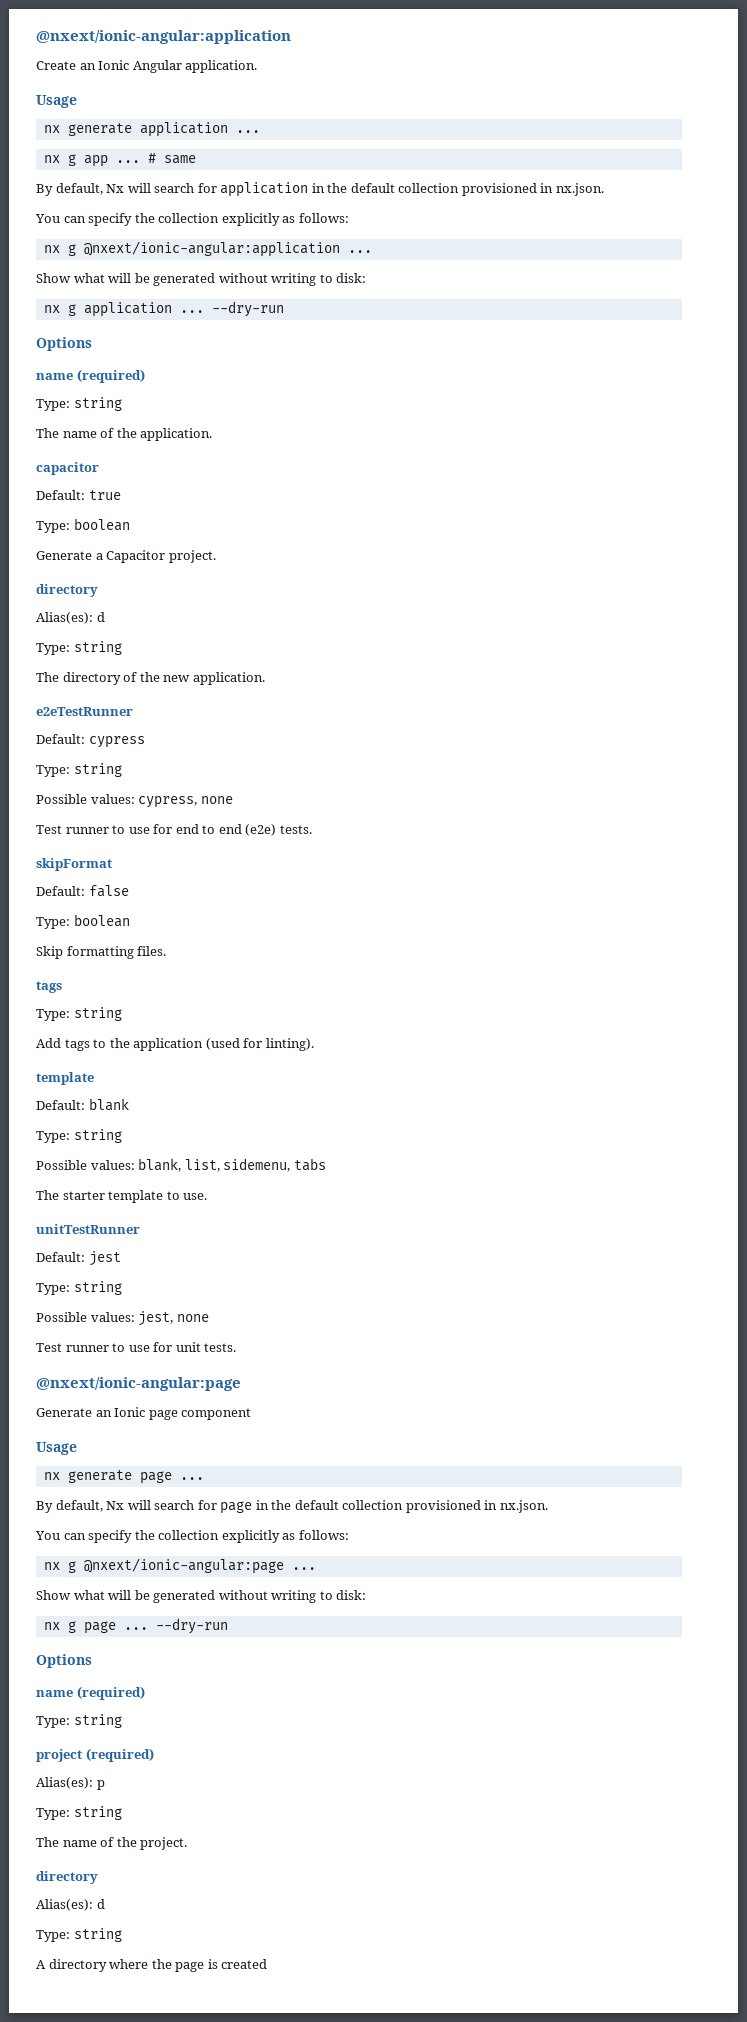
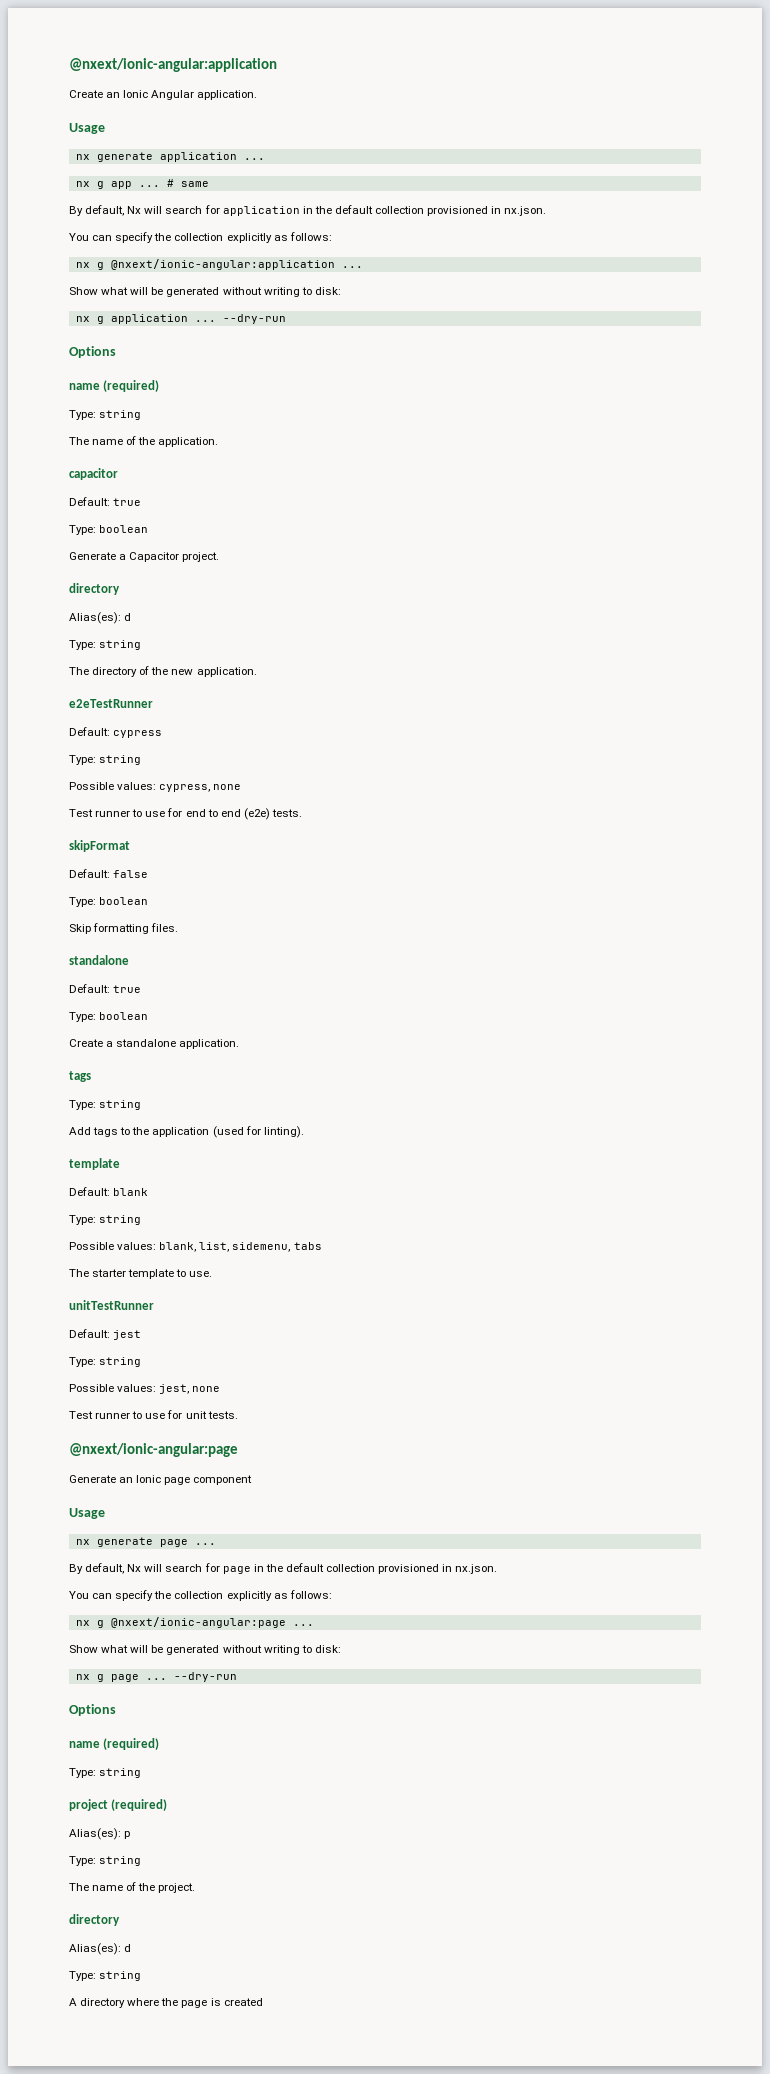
  Skip formatting files.
+ standalone
+ Default: true
+ Type: boolean
+ Create a standalone application.

